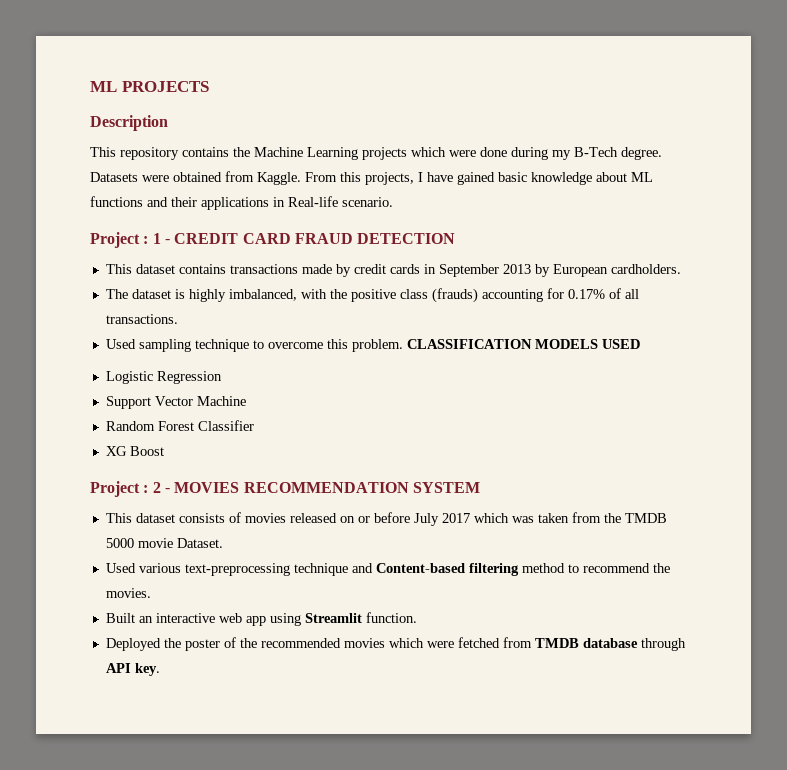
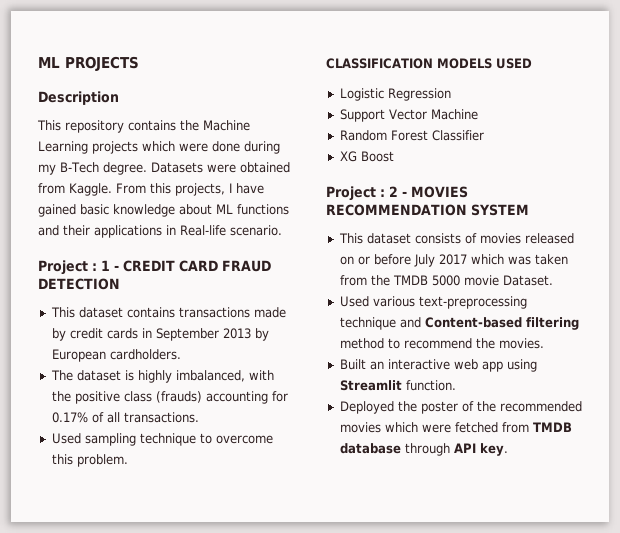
- Used sampling technique to overcome this problem. CLASSIFICATION MODELS USED
+ Used sampling technique to overcome this problem.
+ CLASSIFICATION MODELS USED

